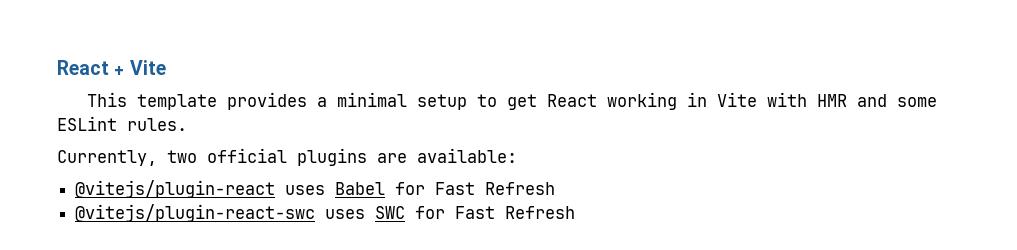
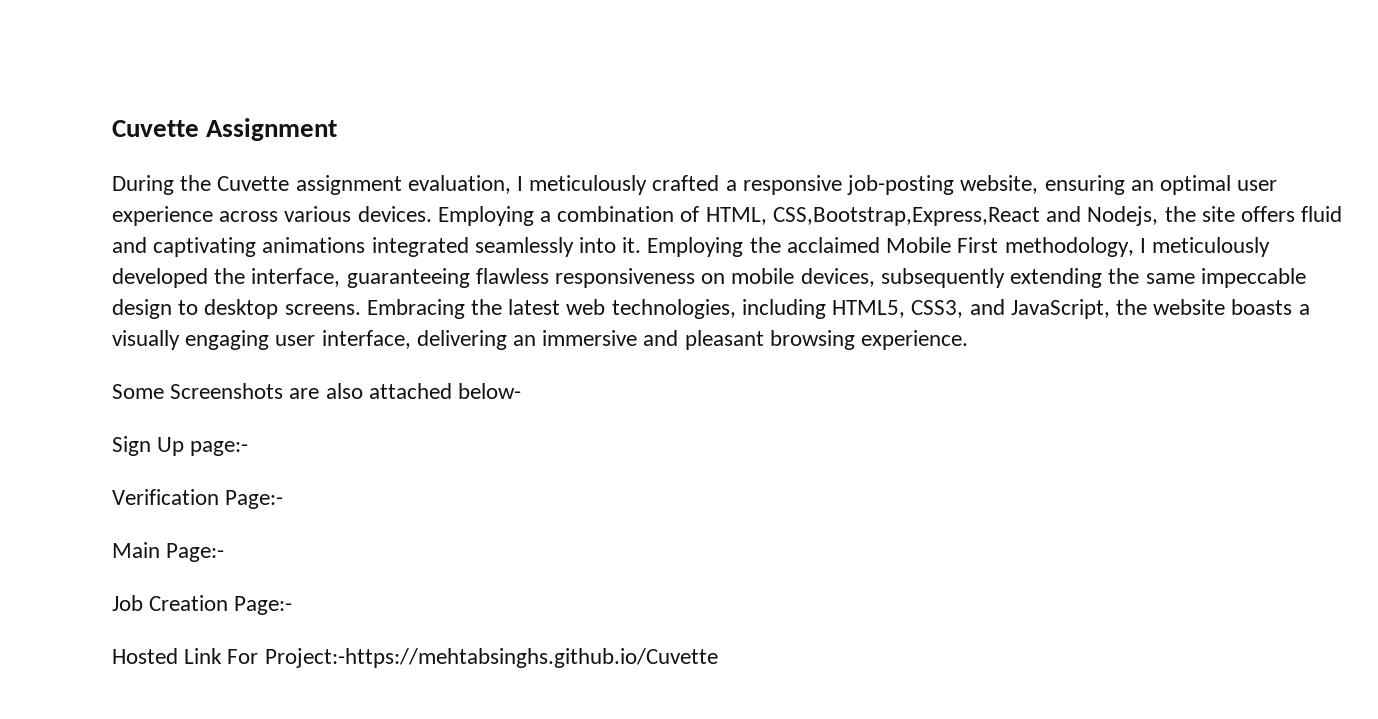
- React + Vite
- This template provides a minimal setup to get React working in Vite with HMR and some ESLint rules.
- Currently, two official plugins are available:
- @vitejs/plugin-react uses Babel for Fast Refresh
- @vitejs/plugin-react-swc uses SWC for Fast Refresh
+ Cuvette Assignment
+ During the Cuvette assignment evaluation, I meticulously crafted a responsive job-posting website, ensuring an optimal user experience across various devices. Employing a combination of HTML, CSS,Bootstrap,Express,React and Nodejs, the site offers fluid and captivating animations integrated seamlessly into it. Employing the acclaimed Mobile First methodology, I meticulously developed the interface, guaranteeing flawless responsiveness on mobile devices, subsequently extending the same impeccable design to desktop screens. Embracing the latest web technologies, including HTML5, CSS3, and JavaScript, the website boasts a visually engaging user interface, delivering an immersive and pleasant browsing experience.
+ Some Screenshots are also attached below-
+ Sign Up page:-
+ Verification Page:-
+ Main Page:-
+ Job Creation Page:-
+ Hosted Link For Project:-https://mehtabsinghs.github.io/Cuvette

